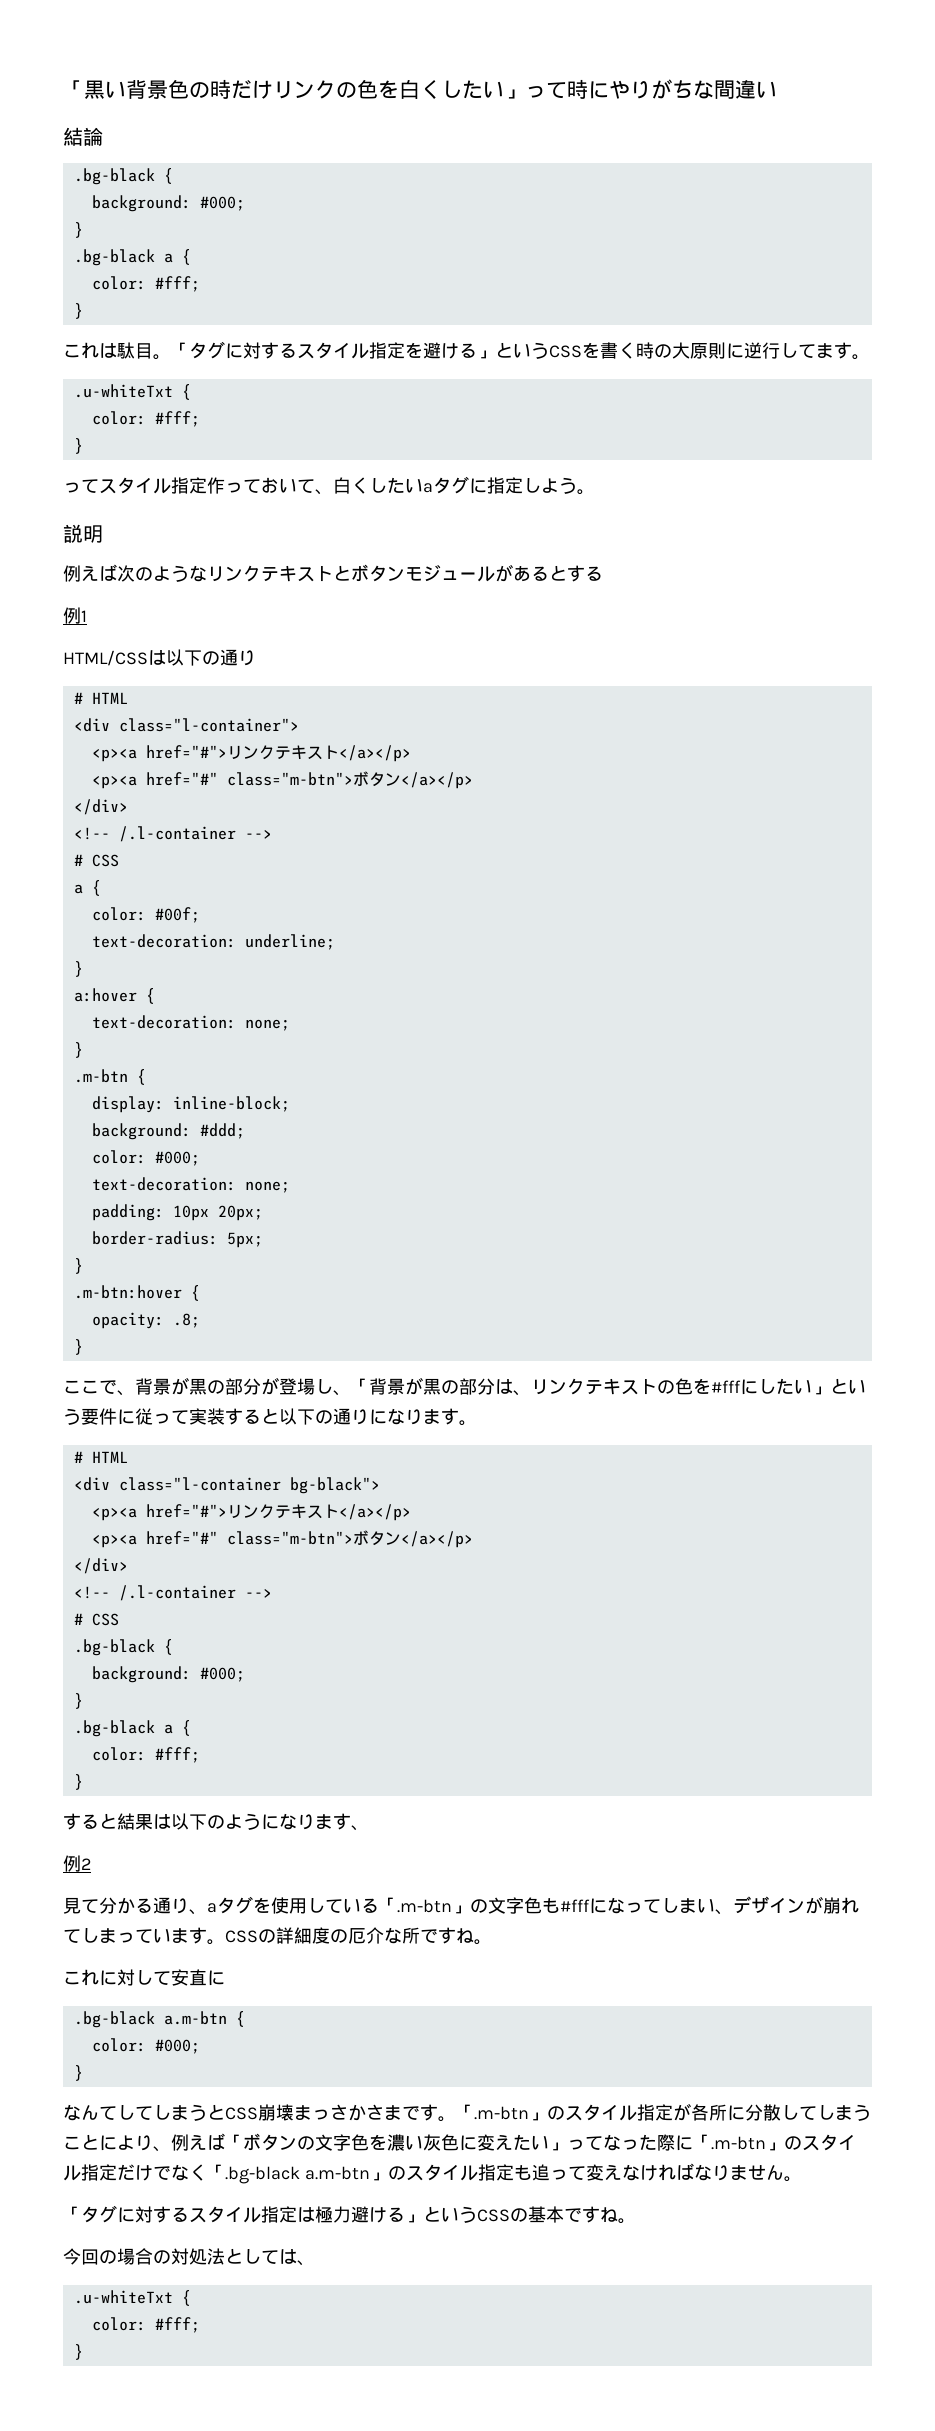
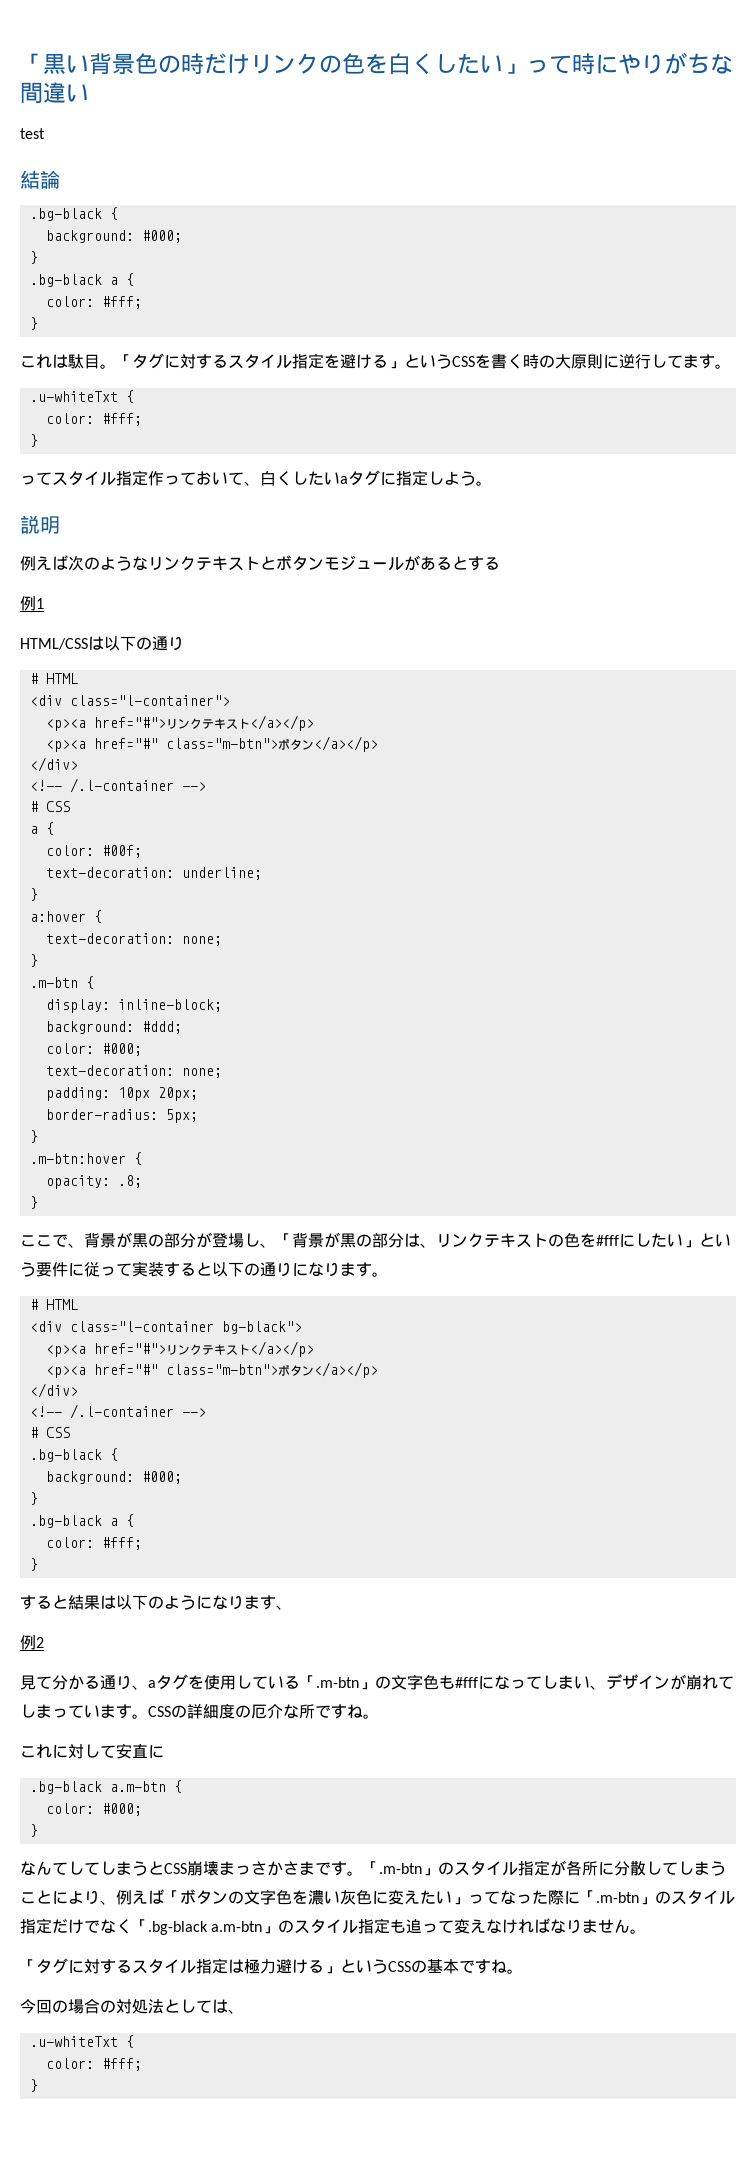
+ test

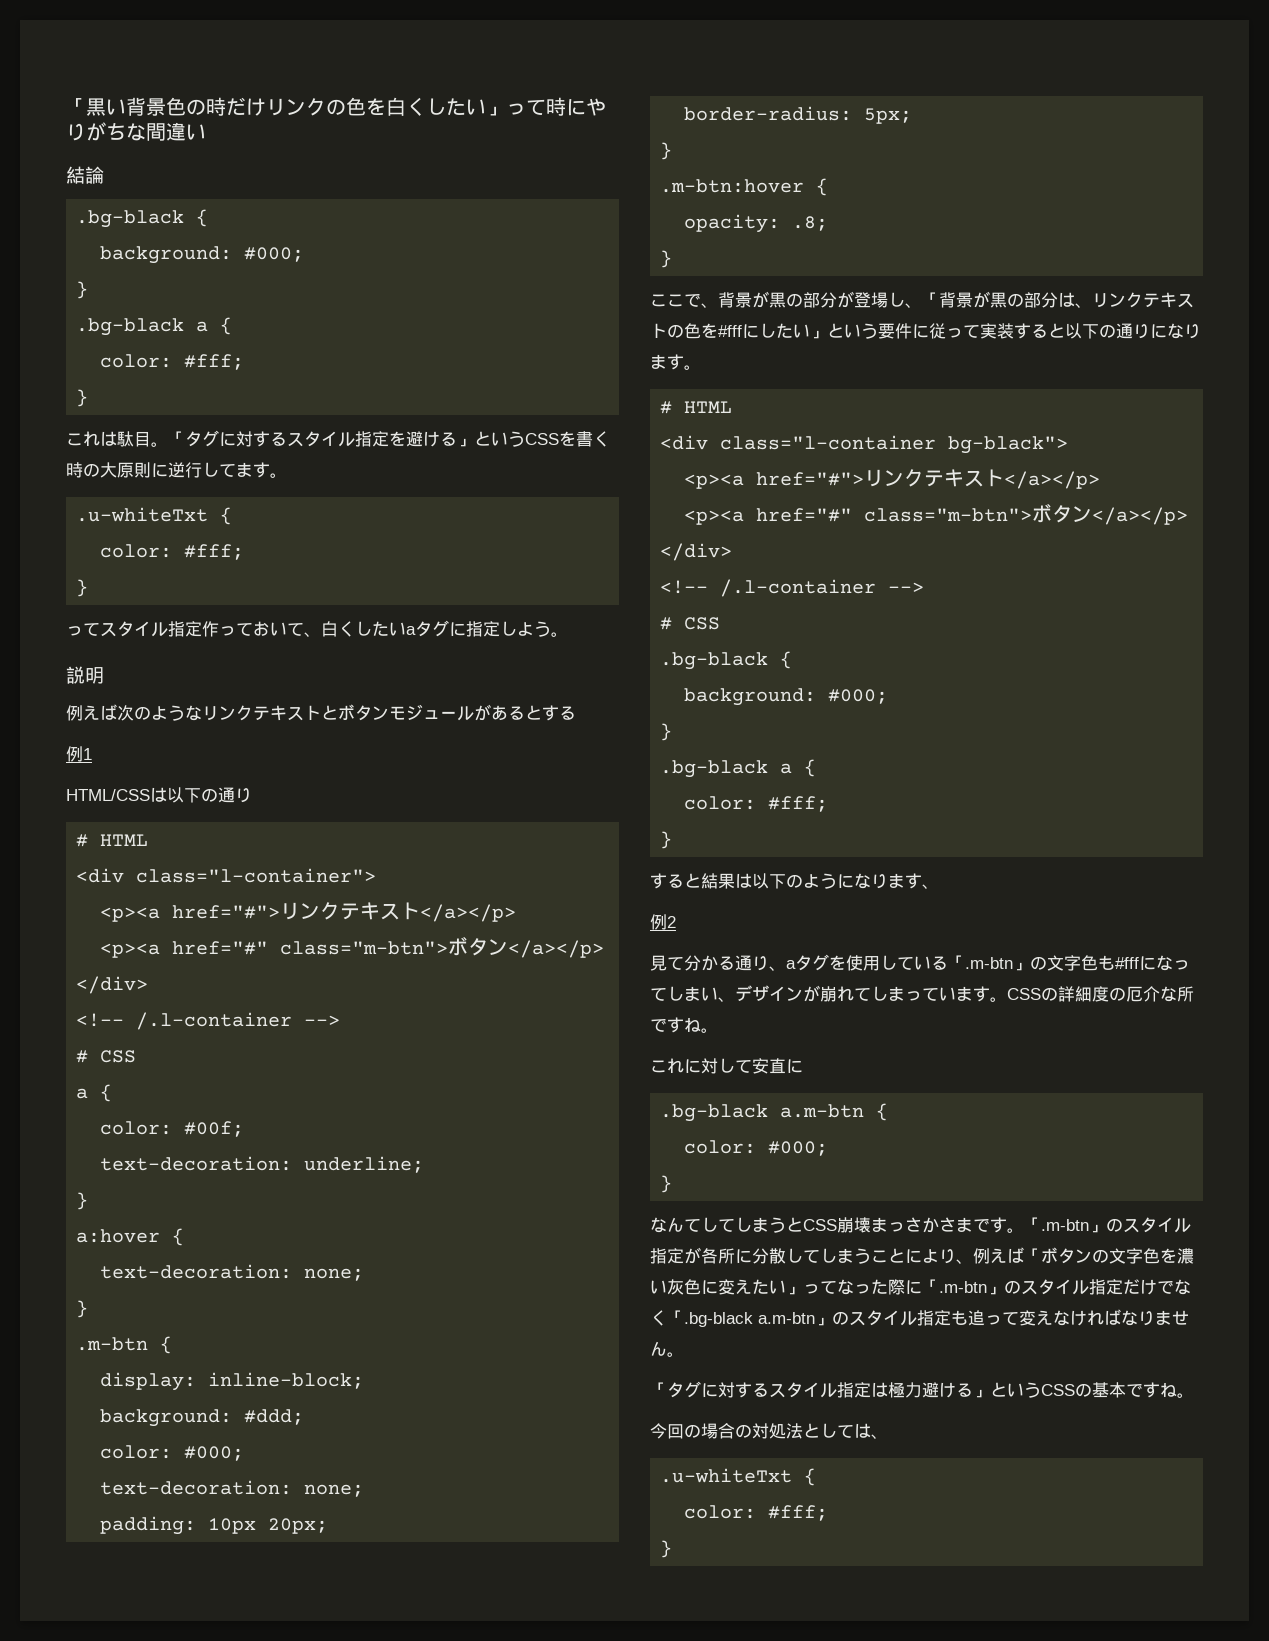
- test

